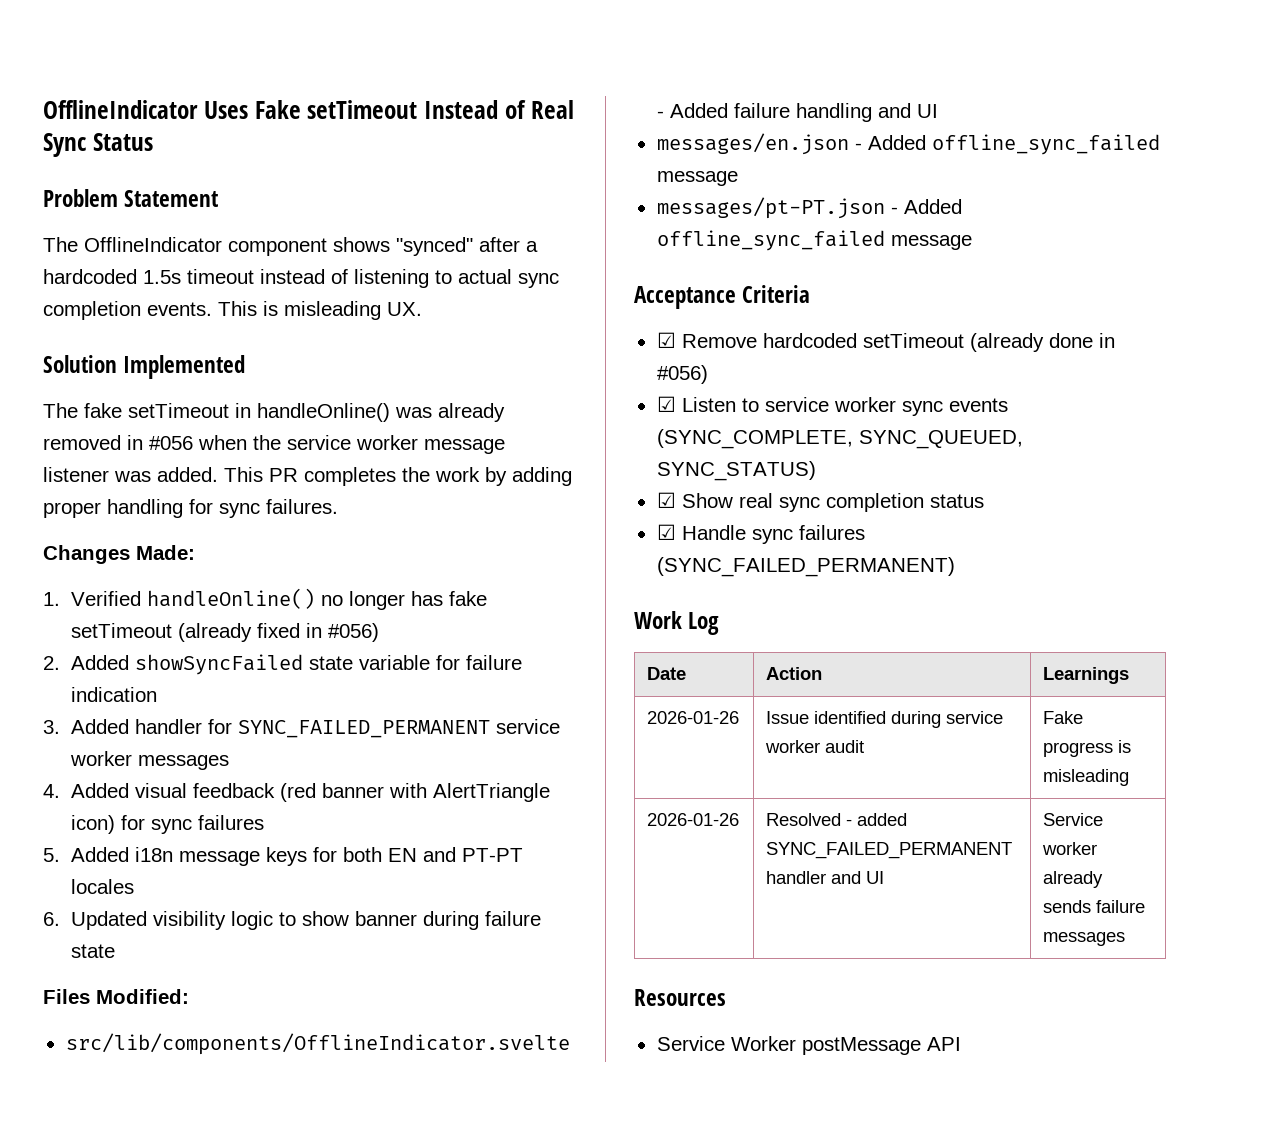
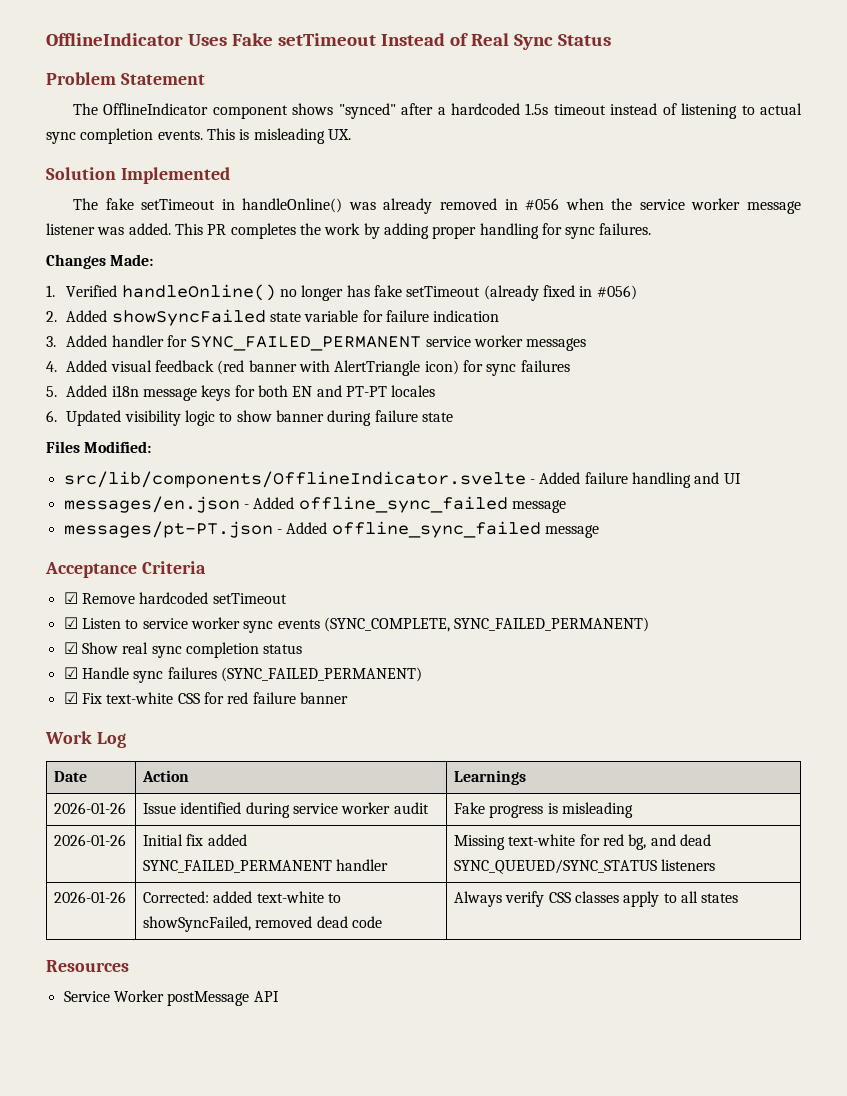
- ☑ Remove hardcoded setTimeout (already done in #056)
+ ☑ Remove hardcoded setTimeout
- ☑ Listen to service worker sync events (SYNC_COMPLETE, SYNC_QUEUED, SYNC_STATUS)
+ ☑ Listen to service worker sync events (SYNC_COMPLETE, SYNC_FAILED_PERMANENT)
+ ☑ Fix text-white CSS for red failure banner
- 2026-01-26 | Resolved - added SYNC_FAILED_PERMANENT handler and UI | Service worker already sends failure messages
+ 2026-01-26 | Initial fix added SYNC_FAILED_PERMANENT handler | Missing text-white for red bg, and dead SYNC_QUEUED/SYNC_STATUS listeners
+ 2026-01-26 | Corrected: added text-white to showSyncFailed, removed dead code | Always verify CSS classes apply to all states

